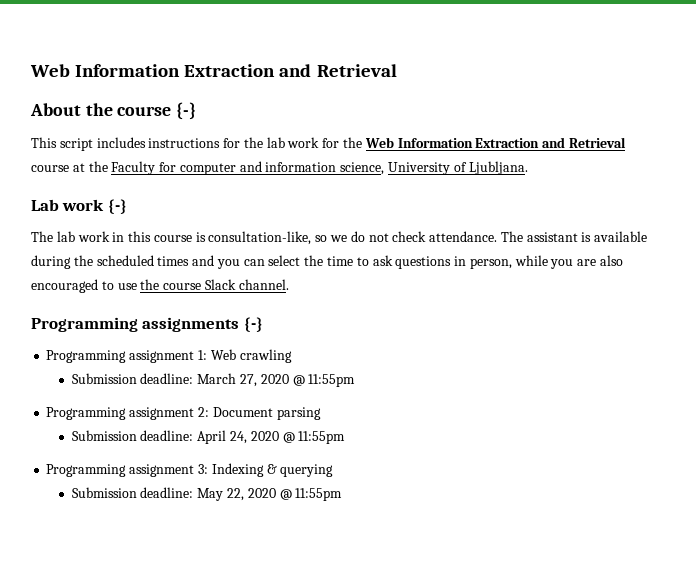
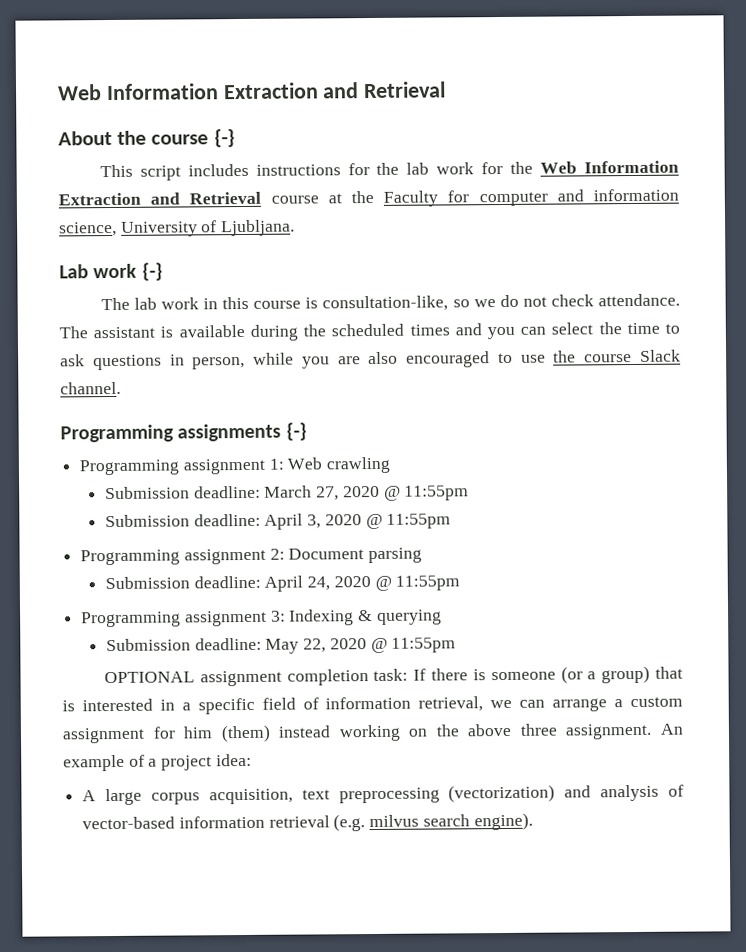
+ Submission deadline: April 3, 2020 @ 11:55pm
+ OPTIONAL assignment completion task: If there is someone (or a group) that is interested in a specific field of information retrieval, we can arrange a custom assignment for him (them) instead working on the above three assignment. An example of a project idea:
+ A large corpus acquisition, text preprocessing (vectorization) and analysis of vector-based information retrieval (e.g. milvus search engine).

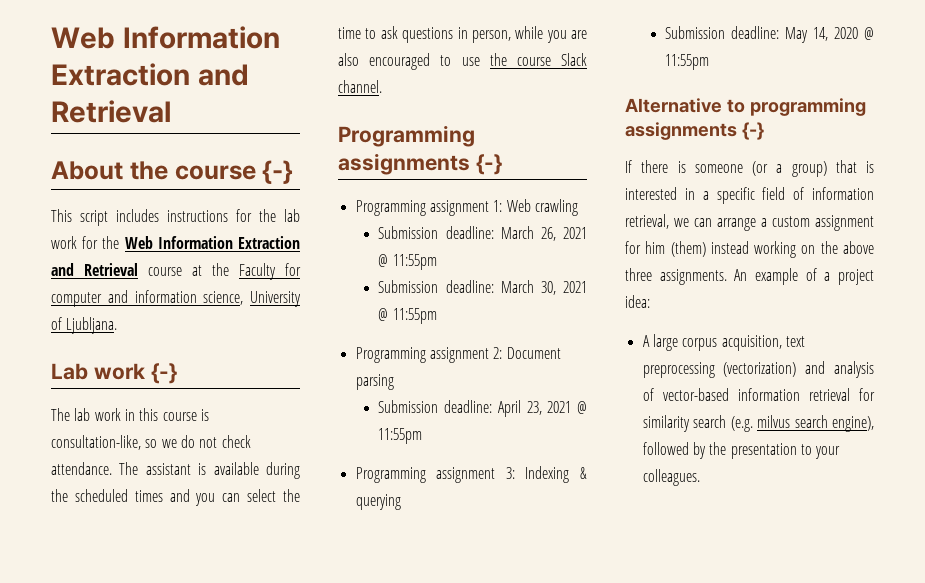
- Submission deadline: March 27, 2020 @ 11:55pm
+ Submission deadline: March 26, 2021 @ 11:55pm
- Submission deadline: April 3, 2020 @ 11:55pm
+ Submission deadline: March 30, 2021 @ 11:55pm
- Submission deadline: April 24, 2020 @ 11:55pm
+ Submission deadline: April 23, 2021 @ 11:55pm
- Submission deadline: May 22, 2020 @ 11:55pm
- OPTIONAL assignment completion task: If there is someone (or a group) that is interested in a specific field of information retrieval, we can arrange a custom assignment for him (them) instead working on the above three assignment.
+ Submission deadline: May 14, 2020 @ 11:55pm
+ Alternative to programming assignments {-}
+ If there is someone (or a group) that is interested in a specific field of information retrieval, we can arrange a custom assignment for him (them) instead working on the above three assignments.
- A large corpus acquisition, text preprocessing (vectorization) and analysis of vector-based information retrieval (e.g. milvus search engine).
+ A large corpus acquisition, text preprocessing (vectorization) and analysis of vector-based information retrieval for similarity search (e.g. milvus search engine), followed by the presentation to your colleagues.

